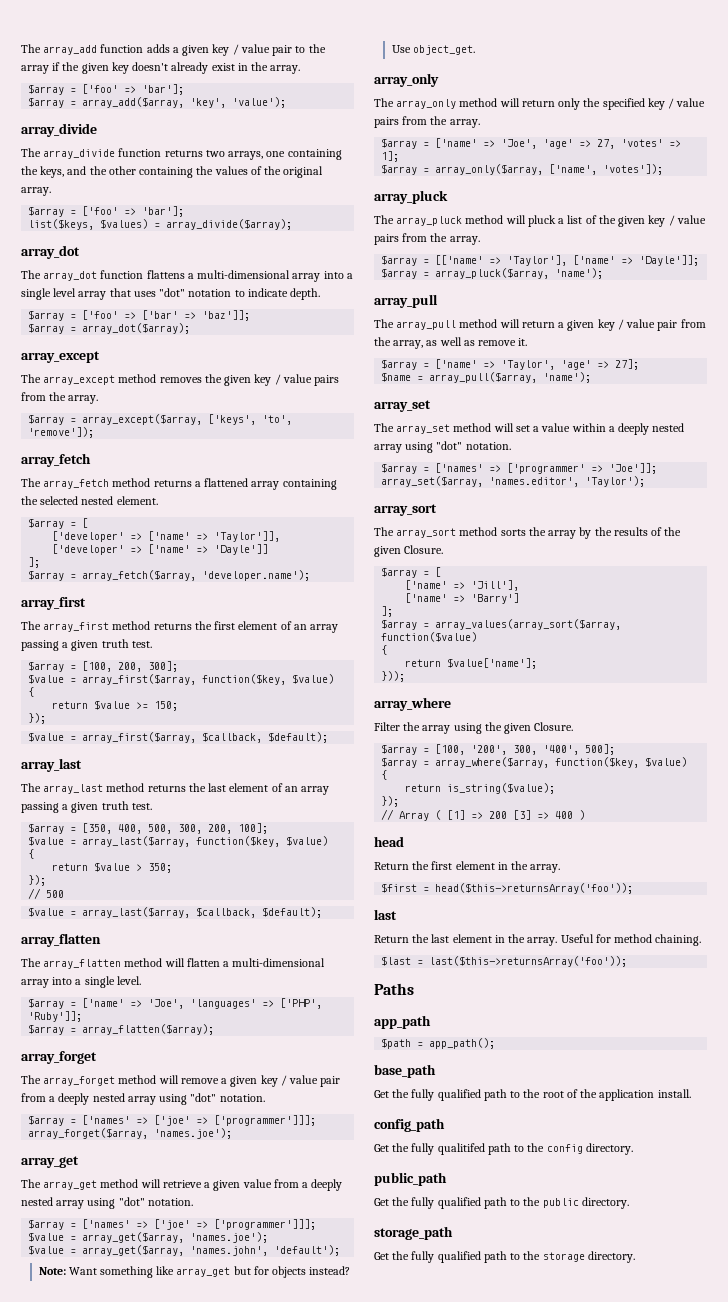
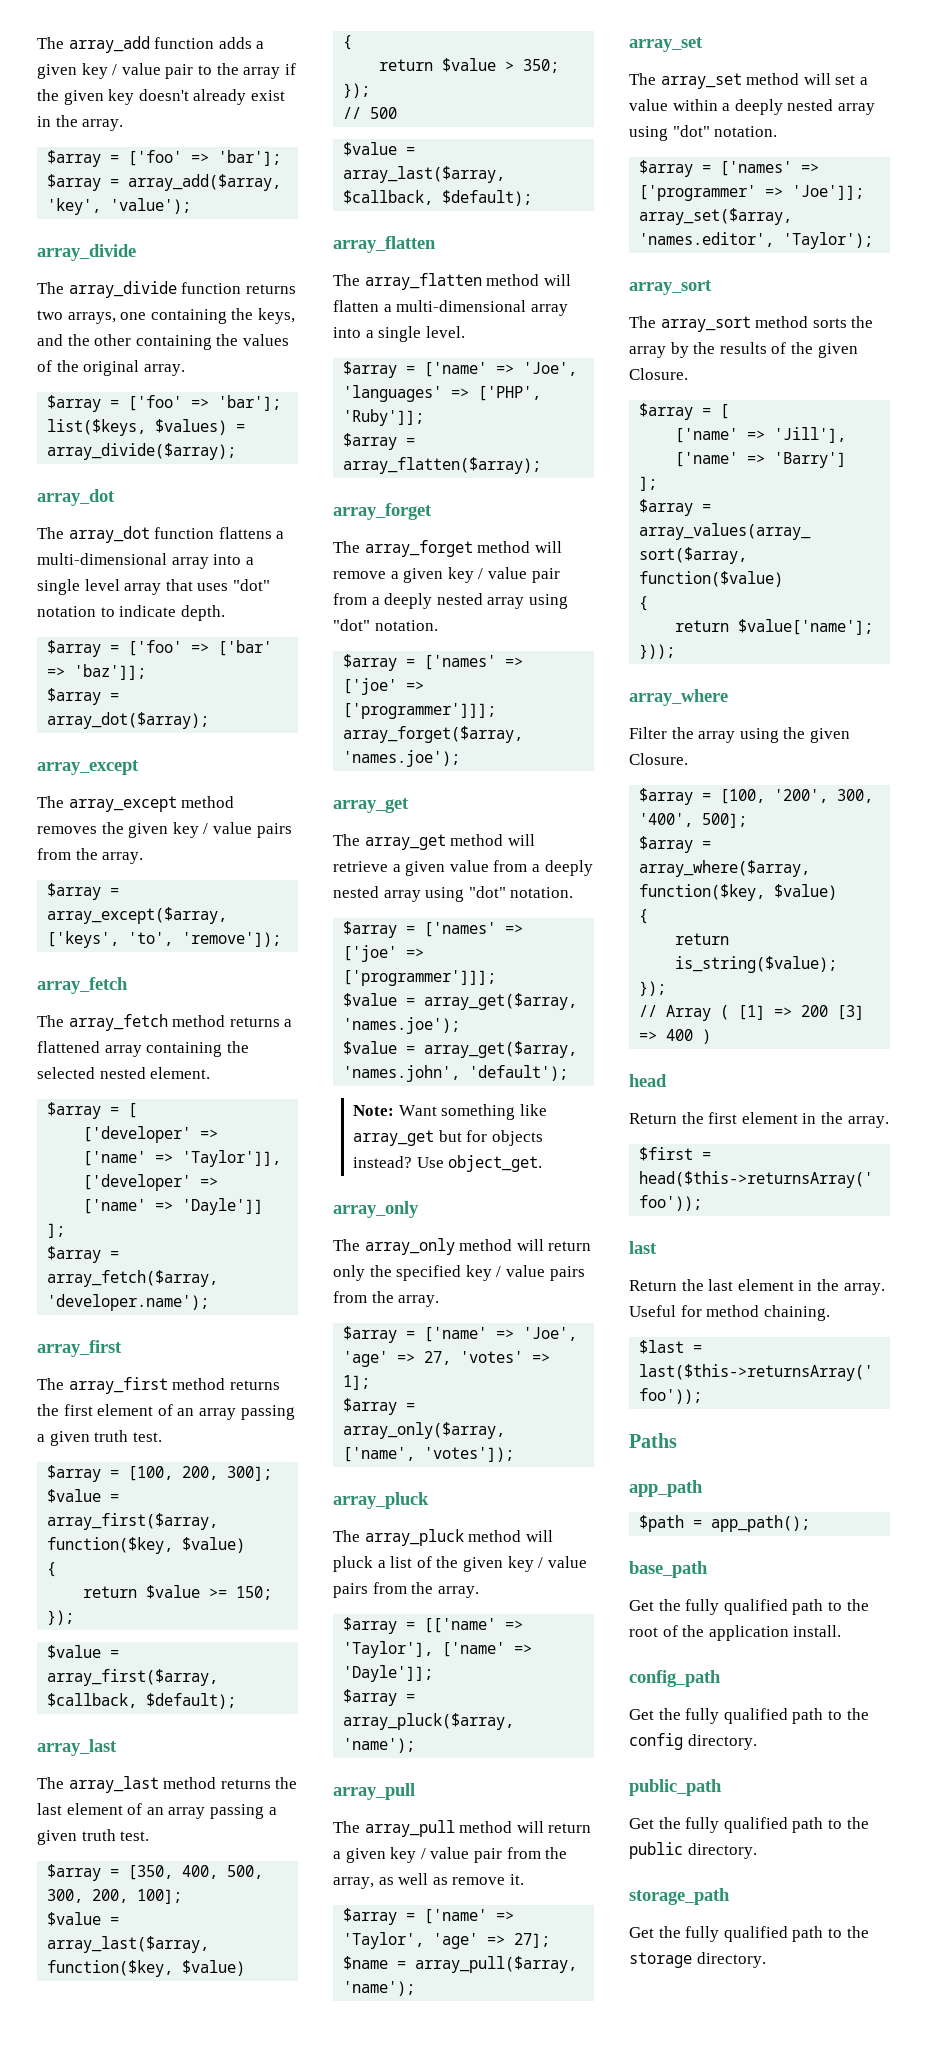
- Get the fully qualitifed path to the config directory.
+ Get the fully qualified path to the config directory.

